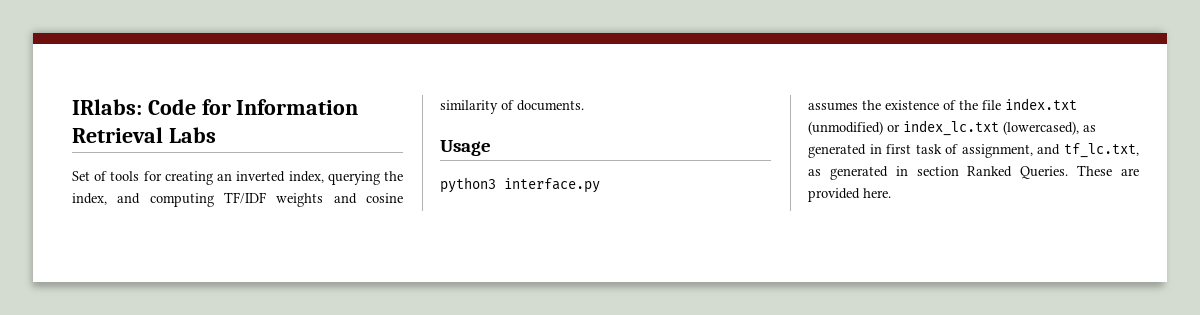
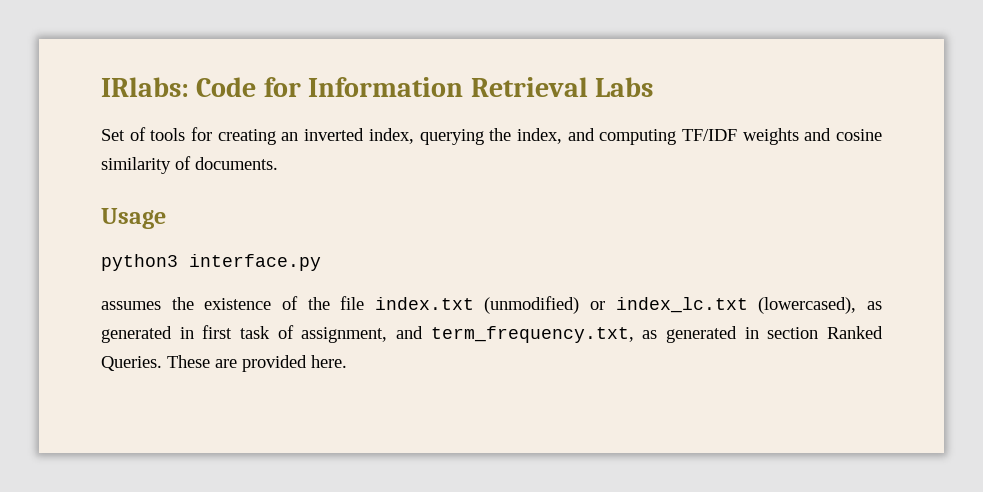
- assumes the existence of the file index.txt (unmodified) or index_lc.txt (lowercased), as generated in first task of assignment, and tf_lc.txt, as generated in section Ranked Queries.
+ assumes the existence of the file index.txt (unmodified) or index_lc.txt (lowercased), as generated in first task of assignment, and term_frequency.txt, as generated in section Ranked Queries.

